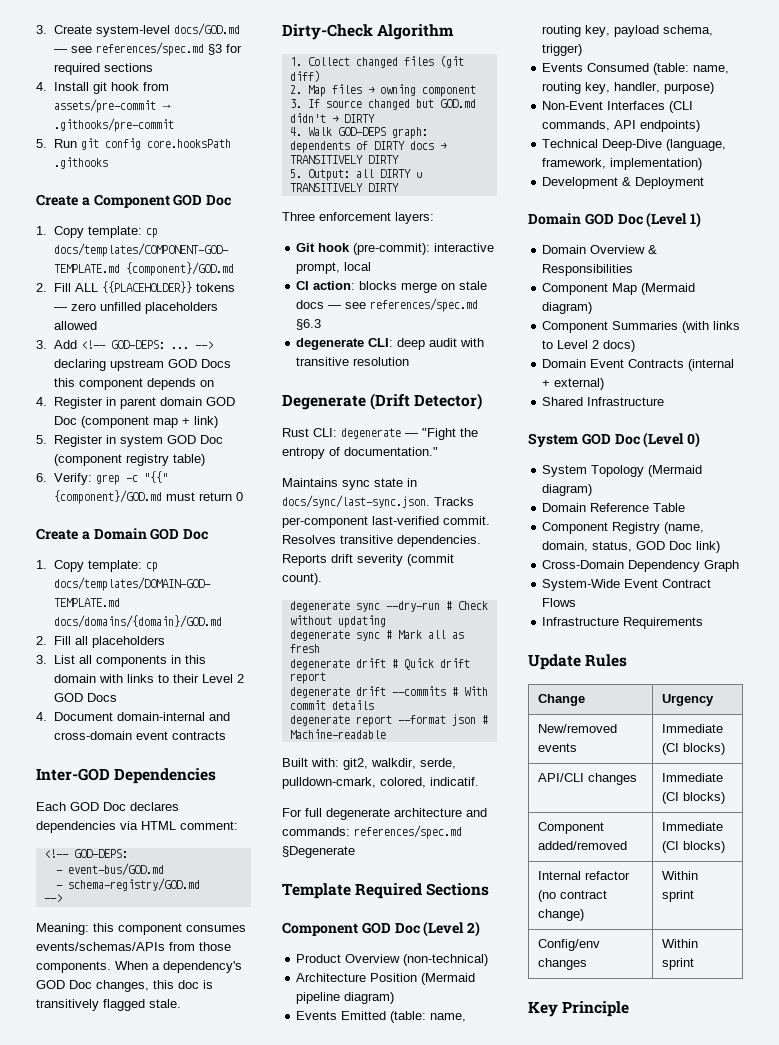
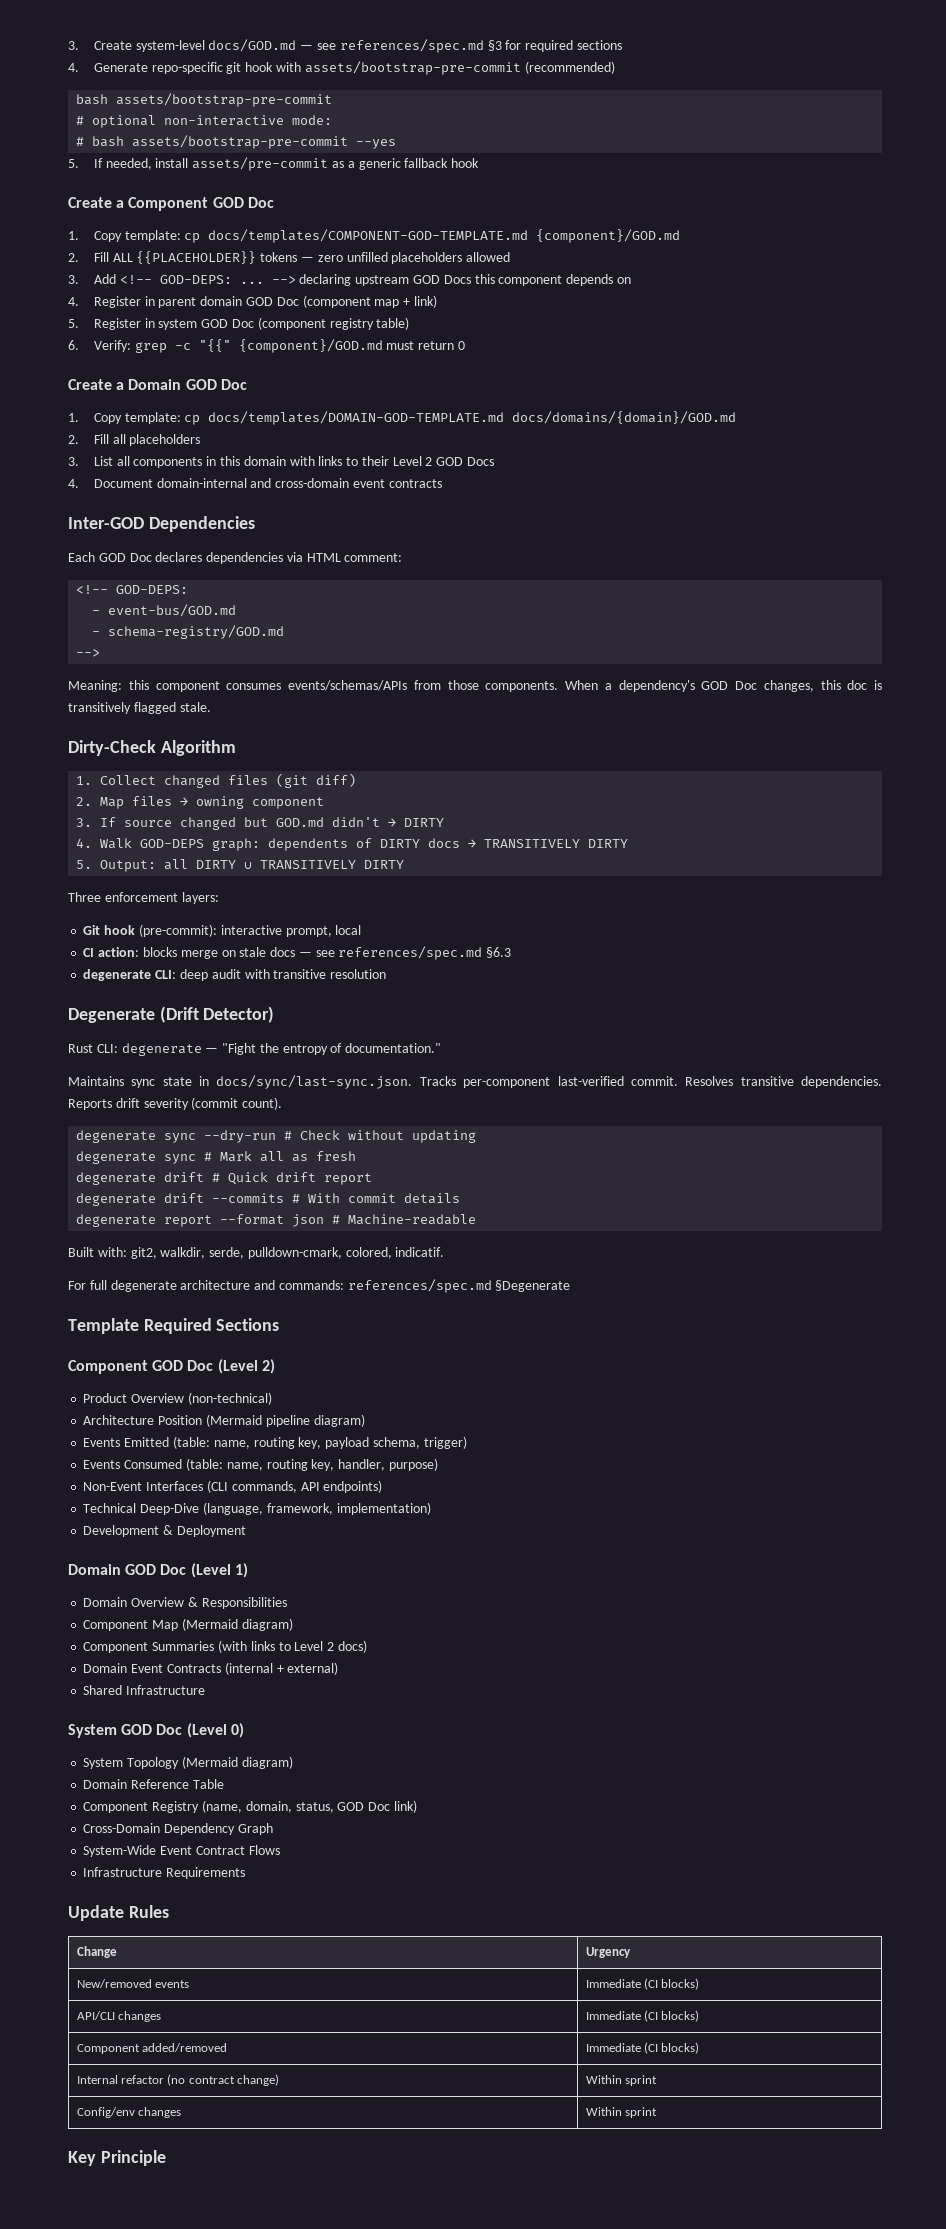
- 4. Install git hook from assets/pre-commit → .githooks/pre-commit
- 5. Run git config core.hooksPath .githooks
+ 4. Generate repo-specific git hook with assets/bootstrap-pre-commit (recommended)
+ bash assets/bootstrap-pre-commit
+ # optional non-interactive mode:
+ # bash assets/bootstrap-pre-commit --yes
+ 5. If needed, install assets/pre-commit as a generic fallback hook

